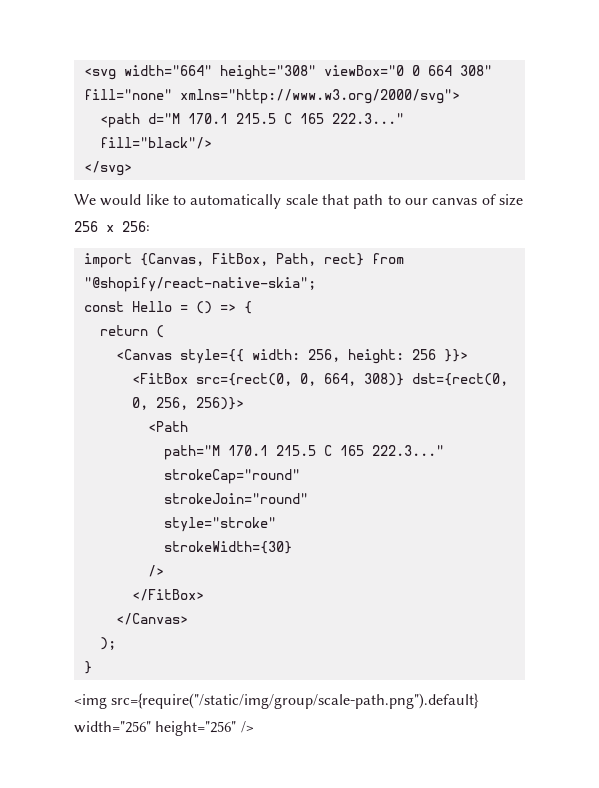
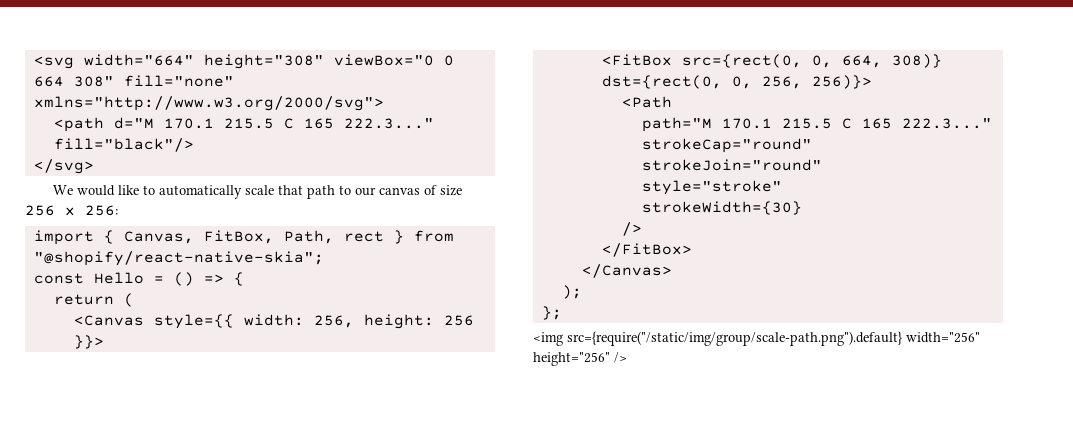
- import {Canvas, FitBox, Path, rect} from "@shopify/react-native-skia";
+ import { Canvas, FitBox, Path, rect } from "@shopify/react-native-skia";
- }
+ };

